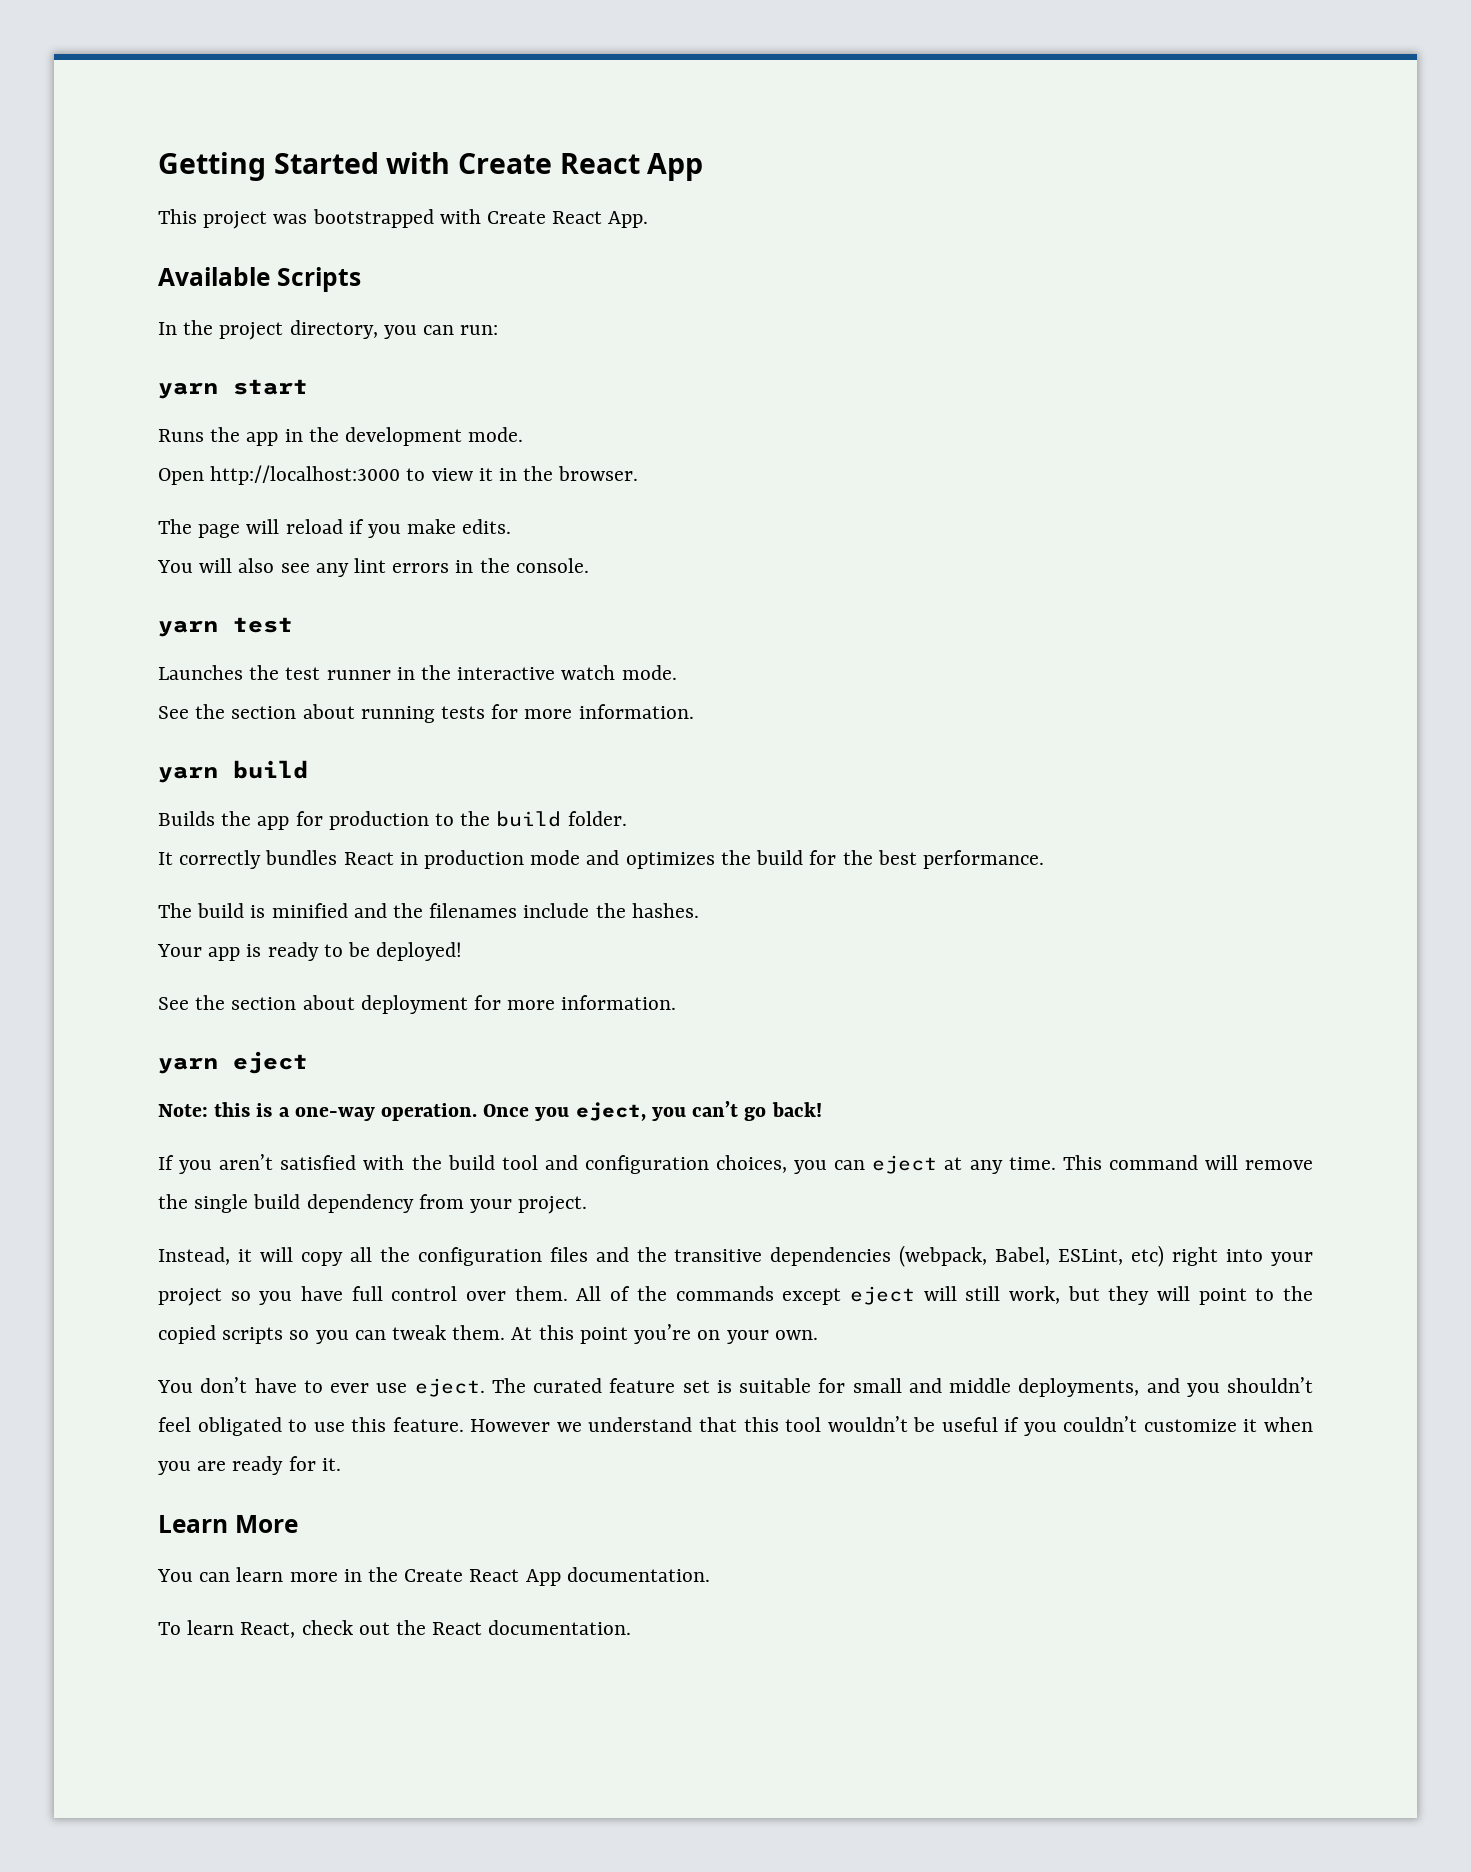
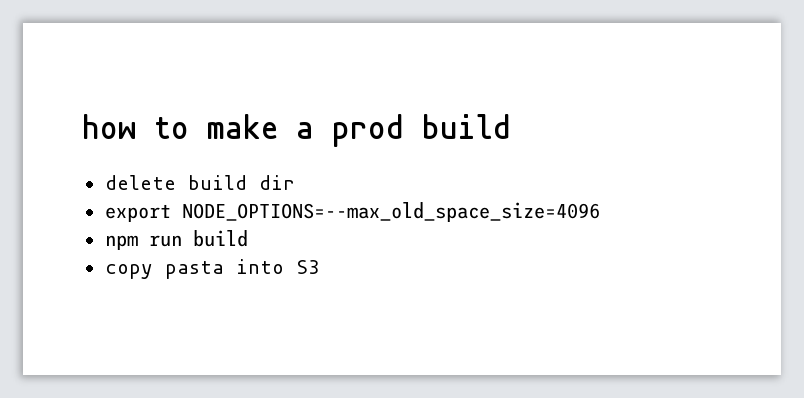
- Getting Started with Create React App
- This project was bootstrapped with Create React App.
- Available Scripts
- In the project directory, you can run:
- yarn start
- Runs the app in the development mode.
- Open http://localhost:3000 to view it in the browser.
- The page will reload if you make edits.
- You will also see any lint errors in the console.
- yarn test
- Launches the test runner in the interactive watch mode.
- See the section about running tests for more information.
- yarn build
- Builds the app for production to the build folder.
- It correctly bundles React in production mode and optimizes the build for the best performance.
- The build is minified and the filenames include the hashes.
- Your app is ready to be deployed!
- See the section about deployment for more information.
- yarn eject
- Note: this is a one-way operation. Once you eject, you can’t go back!
- If you aren’t satisfied with the build tool and configuration choices, you can eject at any time. This command will remove the single build dependency from your project.
- Instead, it will copy all the configuration files and the transitive dependencies (webpack, Babel, ESLint, etc) right into your project so you have full control over them. All of the commands except eject will still work, but they will point to the copied scripts so you can tweak them. At this point you’re on your own.
- You don’t have to ever use eject. The curated feature set is suitable for small and middle deployments, and you shouldn’t feel obligated to use this feature. However we understand that this tool wouldn’t be useful if you couldn’t customize it when you are ready for it.
- Learn More
- You can learn more in the Create React App documentation.
- To learn React, check out the React documentation.
+ how to make a prod build
+ delete build dir
+ export NODE_OPTIONS=--max_old_space_size=4096
+ npm run build
+ copy pasta into S3

